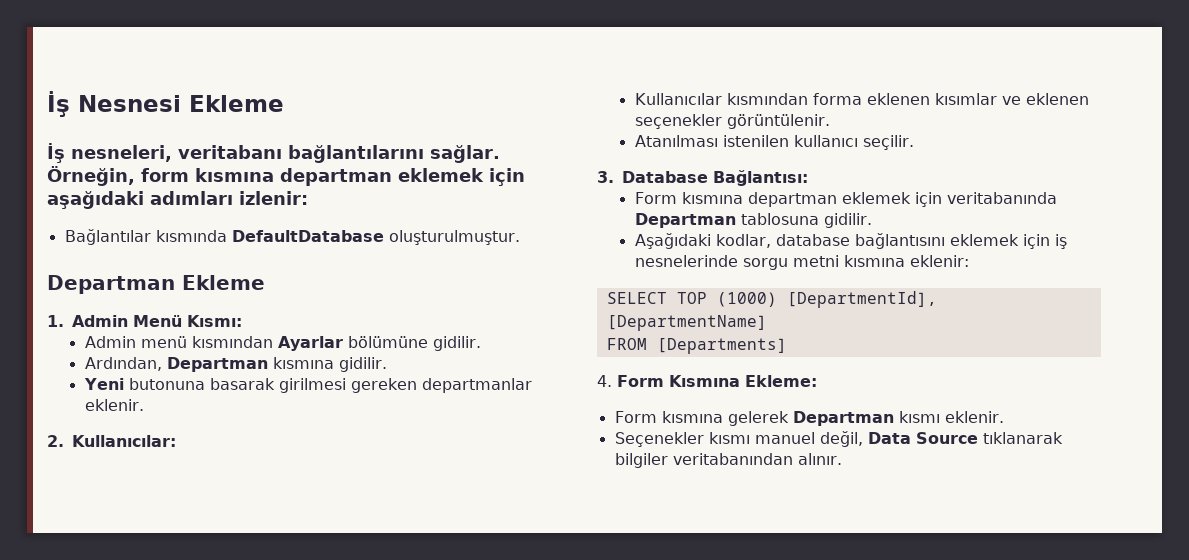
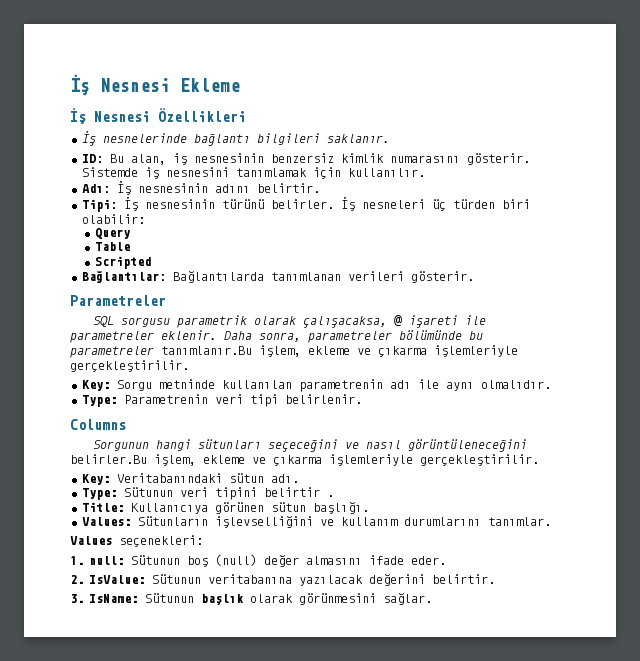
- İş nesneleri, veritabanı bağlantılarını sağlar. Örneğin, form kısmına departman eklemek için aşağıdaki adımları izlenir:
- Bağlantılar kısmında DefaultDatabase oluşturulmuştur.
- Departman Ekleme
- 1. Admin Menü Kısmı:
- Admin menü kısmından Ayarlar bölümüne gidilir.
- Ardından, Departman kısmına gidilir.
- Yeni butonuna basarak girilmesi gereken departmanlar eklenir.
- 2. Kullanıcılar:
- Kullanıcılar kısmından forma eklenen kısımlar ve eklenen seçenekler görüntülenir.
- Atanılması istenilen kullanıcı seçilir.
- 3. Database Bağlantısı:
- Form kısmına departman eklemek için veritabanında Departman tablosuna gidilir.
- Aşağıdaki kodlar, database bağlantısını eklemek için iş nesnelerinde sorgu metni kısmına eklenir:
- SELECT TOP (1000) [DepartmentId], [DepartmentName]
- FROM [Departments]
- 4. Form Kısmına Ekleme:
- Form kısmına gelerek Departman kısmı eklenir.
- Seçenekler kısmı manuel değil, Data Source tıklanarak bilgiler veritabanından alınır.
+ İş Nesnesi Özellikleri
+ İş nesnelerinde bağlantı bilgileri saklanır.
+ ID: Bu alan, iş nesnesinin benzersiz kimlik numarasını gösterir. Sistemde iş nesnesini tanımlamak için kullanılır.
+ Adı: İş nesnesinin adını belirtir.
+ Tipi: İş nesnesinin türünü belirler. İş nesneleri üç türden biri olabilir:
+ Query
+ Table
+ Scripted
+ Bağlantılar: Bağlantılarda tanımlanan verileri gösterir.
+ Parametreler
+ SQL sorgusu parametrik olarak çalışacaksa, @ işareti ile parametreler eklenir. Daha sonra, parametreler bölümünde bu parametreler tanımlanır.Bu işlem, ekleme ve çıkarma işlemleriyle gerçekleştirilir.
+ Key: Sorgu metninde kullanılan parametrenin adı ile aynı olmalıdır.
+ Type: Parametrenin veri tipi belirlenir.
+ Columns
+ Sorgunun hangi sütunları seçeceğini ve nasıl görüntüleneceğini belirler.Bu işlem, ekleme ve çıkarma işlemleriyle gerçekleştirilir.
+ Key: Veritabanındaki sütun adı.
+ Type: Sütunun veri tipini belirtir .
+ Title: Kullanıcıya görünen sütun başlığı.
+ Values: Sütunların işlevselliğini ve kullanım durumlarını tanımlar.
+ Values seçenekleri:
+ 1. null: Sütunun boş (null) değer almasını ifade eder.
+ 2. IsValue: Sütunun veritabanına yazılacak değerini belirtir.
+ 3. IsName: Sütunun başlık olarak görünmesini sağlar.

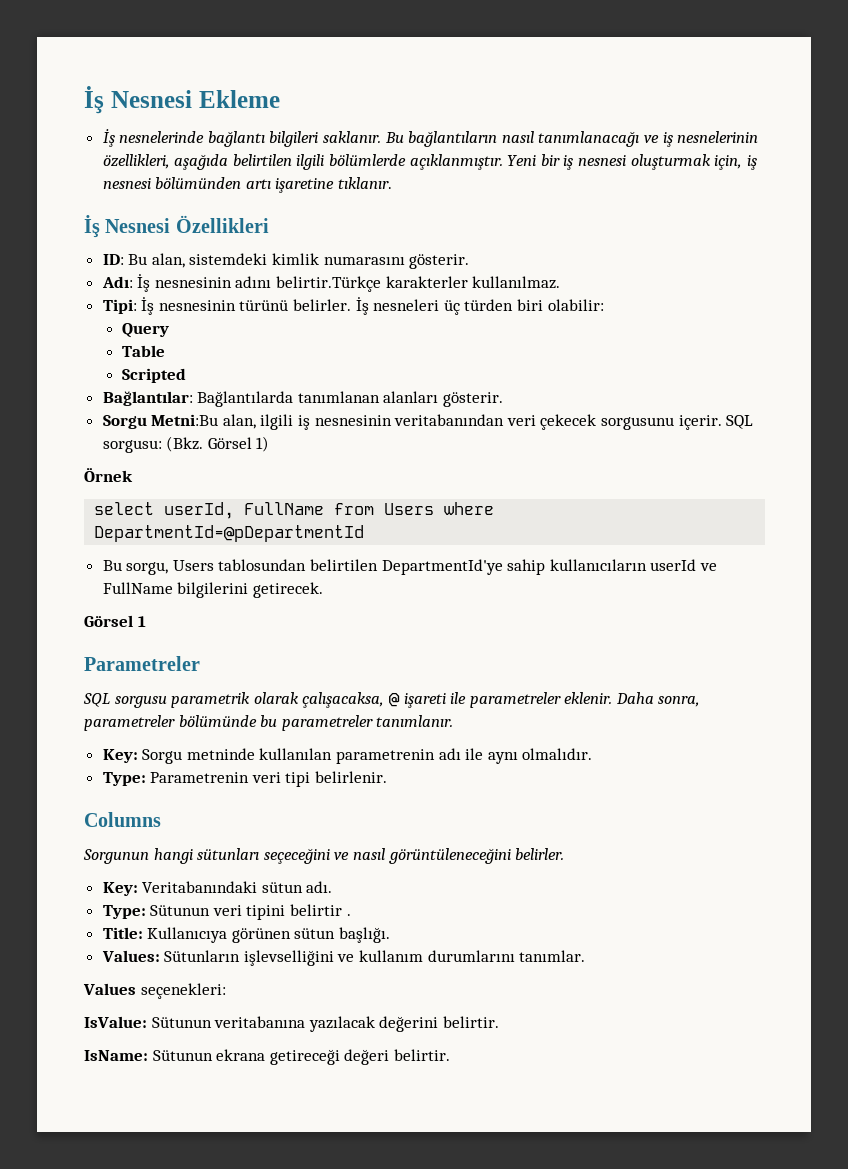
- İş Nesnesi Özellikleri
+ Bu bağlantıların nasıl tanımlanacağı ve iş nesnelerinin özellikleri, aşağıda belirtilen ilgili bölümlerde açıklanmıştır. Yeni bir iş nesnesi oluşturmak için, iş nesnesi bölümünden artı işaretine tıklanır.
+ İş Nesnesi Özellikleri
- ID: Bu alan, iş nesnesinin benzersiz kimlik numarasını gösterir. Sistemde iş nesnesini tanımlamak için kullanılır.
+ ID: Bu alan, sistemdeki kimlik numarasını gösterir.
- Adı: İş nesnesinin adını belirtir.
+ Adı: İş nesnesinin adını belirtir.Türkçe karakterler kullanılmaz.
- Bağlantılar: Bağlantılarda tanımlanan verileri gösterir.
+ Bağlantılar: Bağlantılarda tanımlanan alanları gösterir.
+ Sorgu Metni:Bu alan, ilgili iş nesnesinin veritabanından veri çekecek sorgusunu içerir. SQL sorgusu: (Bkz. Görsel 1)
+ Örnek
+ select userId, FullName from Users where DepartmentId=@pDepartmentId
+ Bu sorgu, Users tablosundan belirtilen DepartmentId'ye sahip kullanıcıların userId ve FullName bilgilerini getirecek.
+ Görsel 1
- Daha sonra, parametreler bölümünde bu parametreler tanımlanır.Bu işlem, ekleme ve çıkarma işlemleriyle gerçekleştirilir.
+ Daha sonra, parametreler bölümünde bu parametreler tanımlanır.
- Sorgunun hangi sütunları seçeceğini ve nasıl görüntüleneceğini belirler.Bu işlem, ekleme ve çıkarma işlemleriyle gerçekleştirilir.
+ Sorgunun hangi sütunları seçeceğini ve nasıl görüntüleneceğini belirler.
- 1. null: Sütunun boş (null) değer almasını ifade eder.
- 2. IsValue: Sütunun veritabanına yazılacak değerini belirtir.
+ IsValue: Sütunun veritabanına yazılacak değerini belirtir.
- 3. IsName: Sütunun başlık olarak görünmesini sağlar.
+ IsName: Sütunun ekrana getireceği değeri belirtir.

